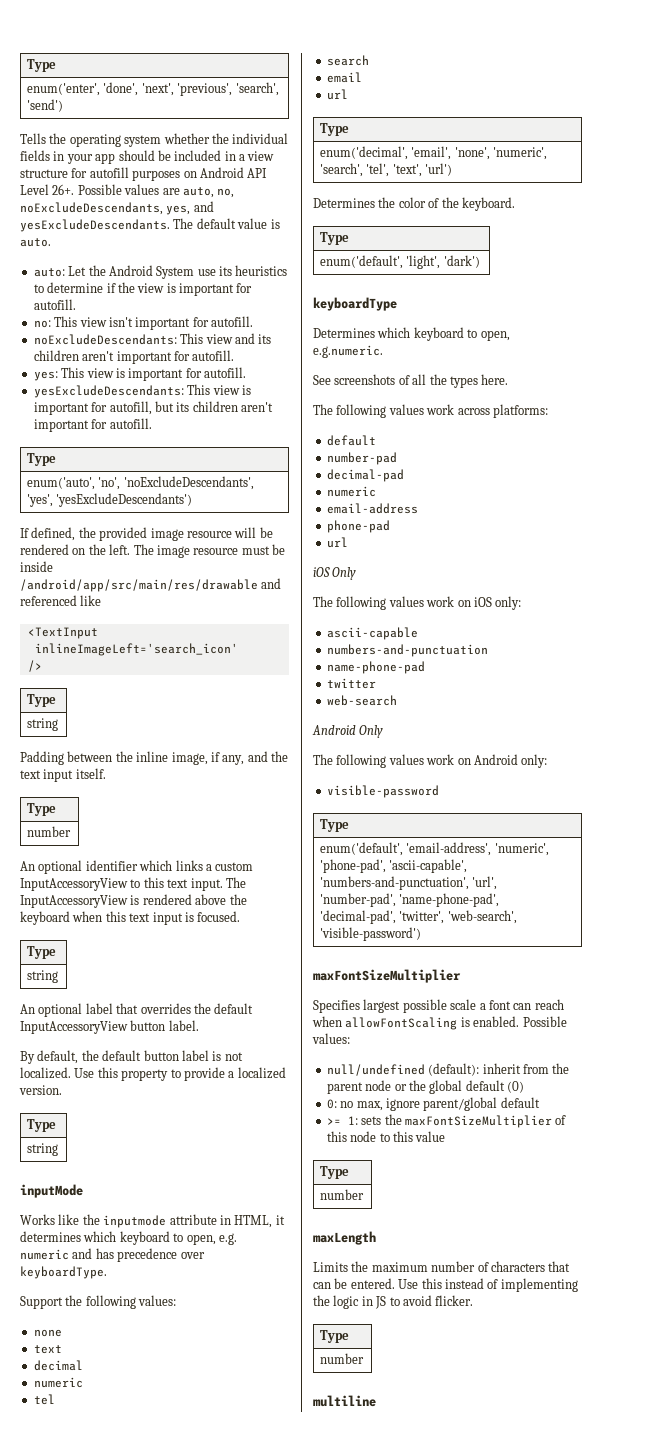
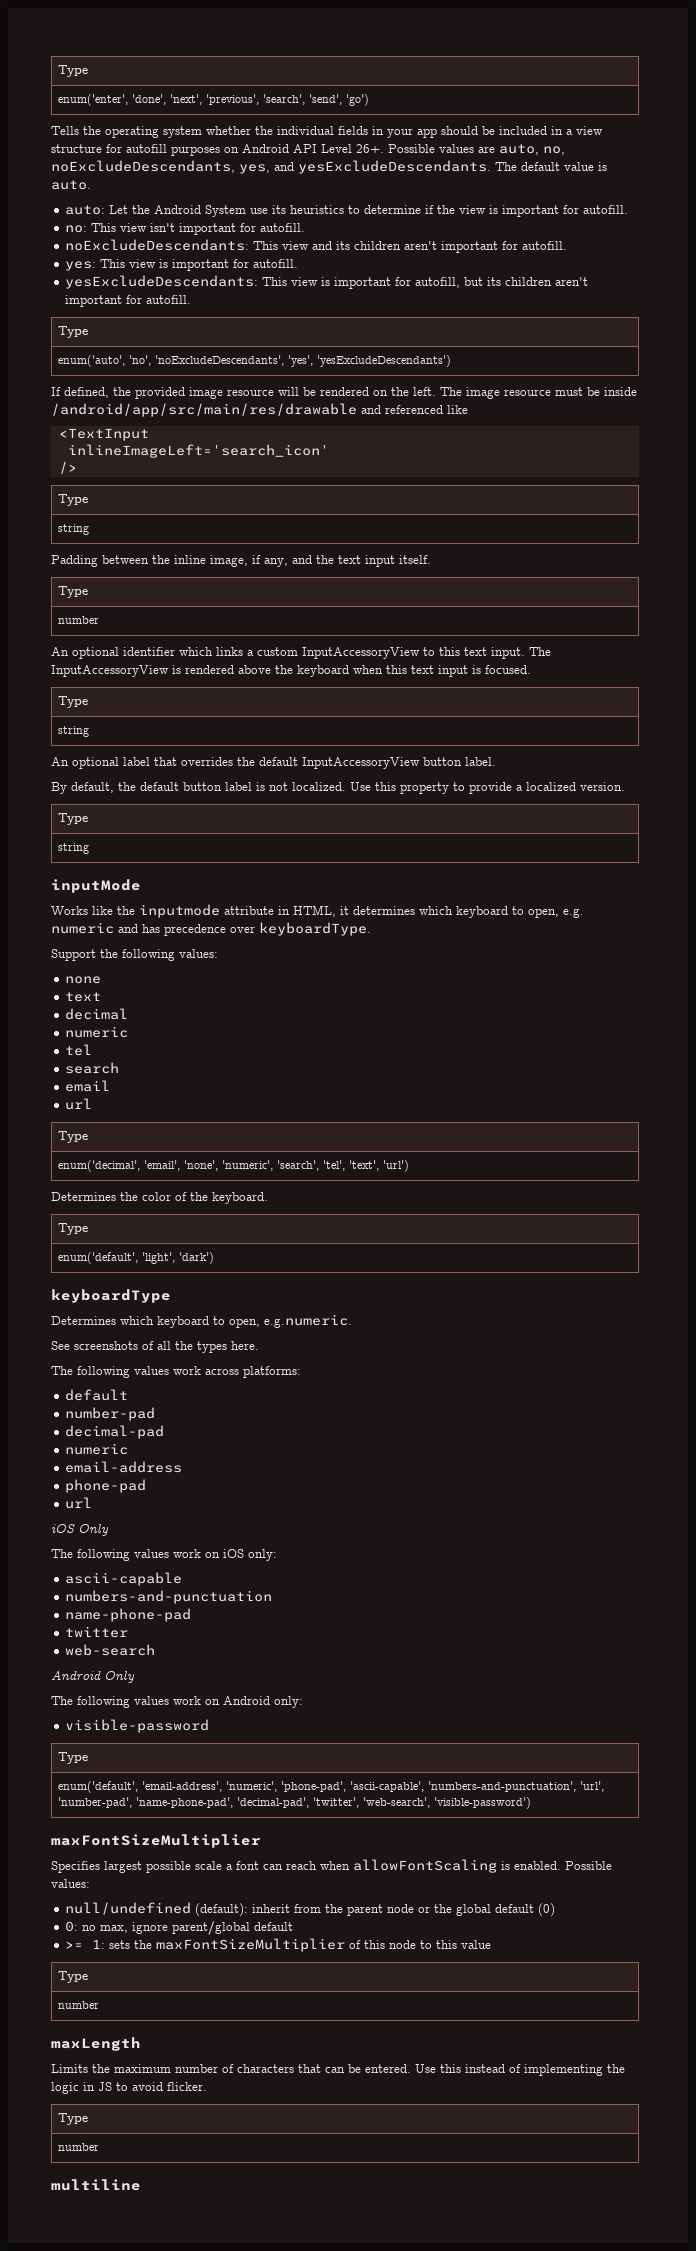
- enum('enter', 'done', 'next', 'previous', 'search', 'send')
+ enum('enter', 'done', 'next', 'previous', 'search', 'send', 'go')

